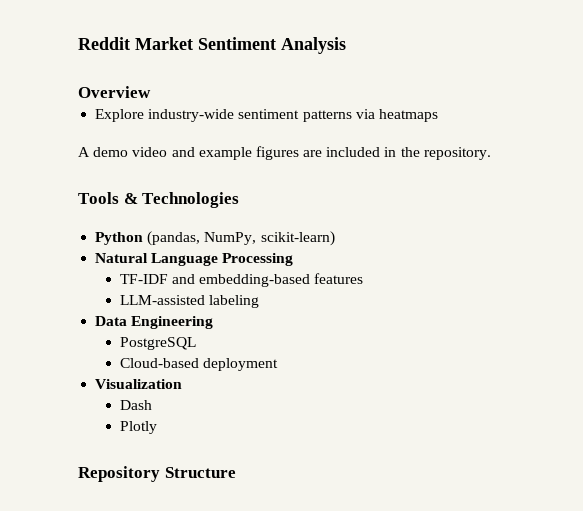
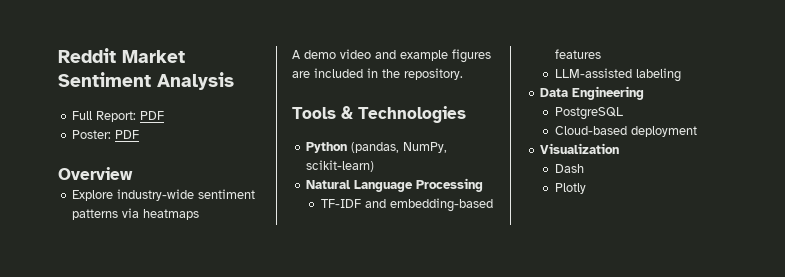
+ Full Report: PDF
+ Poster: PDF
- Repository Structure

